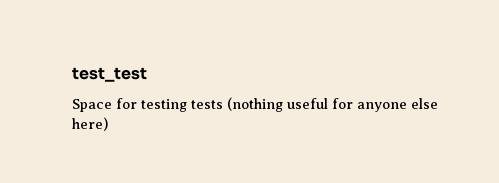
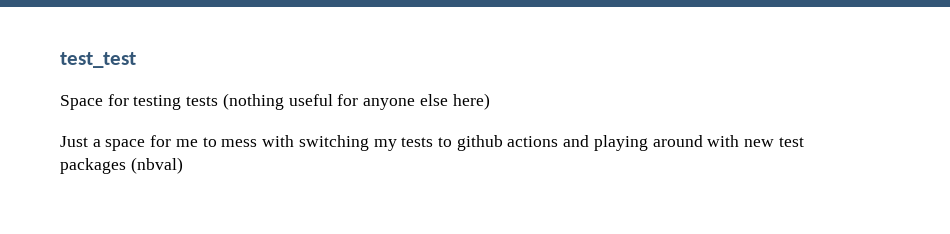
+ Just a space for me to mess with switching my tests to github actions and playing around with new test packages (nbval)

